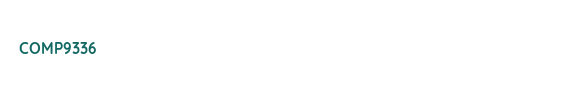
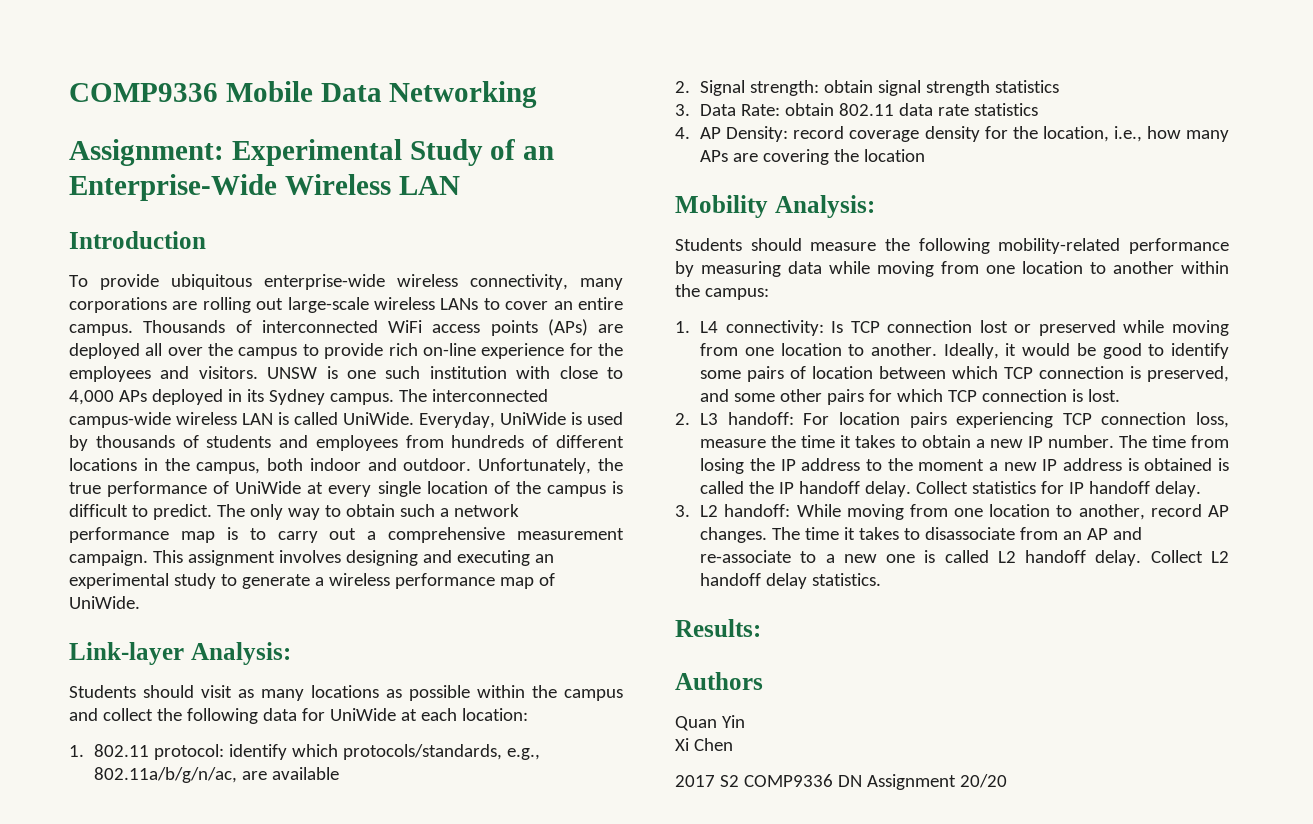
- COMP9336
+ COMP9336 Mobile Data Networking
+ Assignment: Experimental Study of an Enterprise-Wide Wireless LAN
+ Introduction
+ To provide ubiquitous enterprise-wide wireless connectivity, many corporations are rolling out large-scale wireless LANs to cover an entire campus. Thousands of interconnected WiFi access points (APs) are deployed all over the campus to provide rich on-line experience for the employees and visitors. UNSW is one such institution with close to 4,000 APs deployed in its Sydney campus. The interconnected campus-wide wireless LAN is called UniWide. Everyday, UniWide is used by thousands of students and employees from hundreds of different locations in the campus, both indoor and outdoor. Unfortunately, the true performance of UniWide at every single location of the campus is difficult to predict. The only way to obtain such a network performance map is to carry out a comprehensive measurement campaign. This assignment involves designing and executing an experimental study to generate a wireless performance map of UniWide.
+ Link-layer Analysis:
+ Students should visit as many locations as possible within the campus and collect the following data for UniWide at each location:
+ 1. 802.11 protocol: identify which protocols/standards, e.g., 802.11a/b/g/n/ac, are available
+ 2. Signal strength: obtain signal strength statistics
+ 3. Data Rate: obtain 802.11 data rate statistics
+ 4. AP Density: record coverage density for the location, i.e., how many APs are covering the location
+ Mobility Analysis:
+ Students should measure the following mobility-related performance by measuring data while moving from one location to another within the campus:
+ 1. L4 connectivity: Is TCP connection lost or preserved while moving from one location to another. Ideally, it would be good to identify some pairs of location between which TCP connection is preserved, and some other pairs for which TCP connection is lost.
+ 2. L3 handoff: For location pairs experiencing TCP connection loss, measure the time it takes to obtain a new IP number. The time from losing the IP address to the moment a new IP address is obtained is called the IP handoff delay. Collect statistics for IP handoff delay.
+ 3. L2 handoff: While moving from one location to another, record AP changes. The time it takes to disassociate from an AP and re-associate to a new one is called L2 handoff delay. Collect L2 handoff delay statistics.
+ Results:
+ Authors
+ Quan Yin
+ Xi Chen
+ 2017 S2 COMP9336 DN Assignment 20/20

